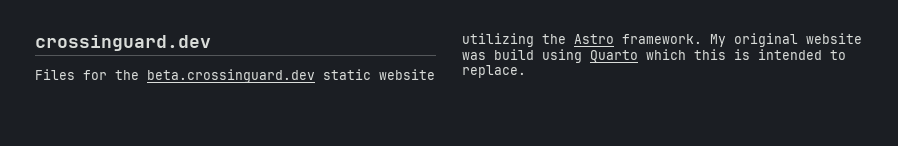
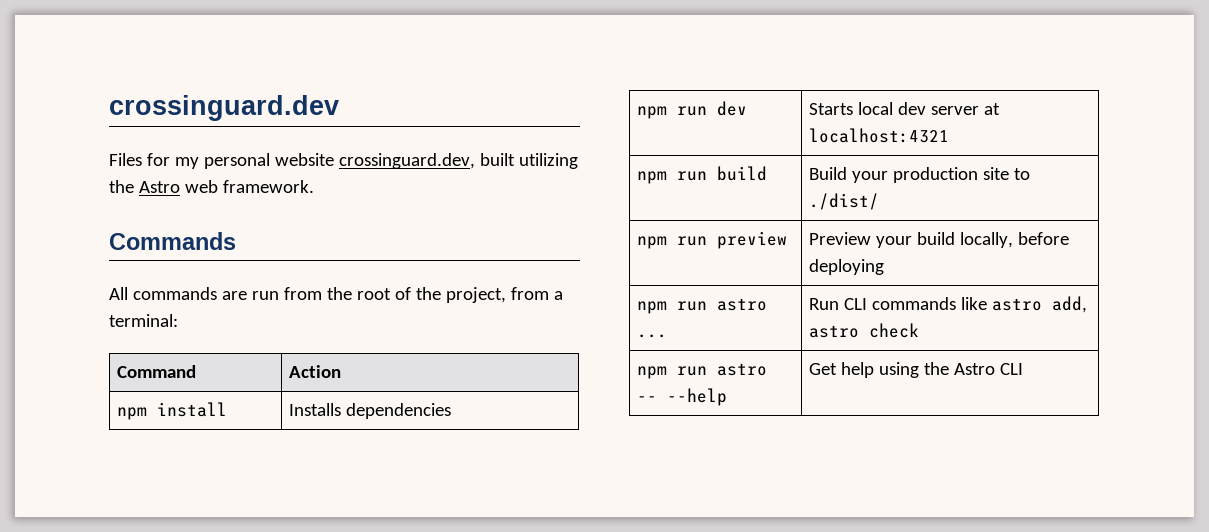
- Files for the beta.crossinguard.dev static website utilizing the Astro framework. My original website was build using Quarto which this is intended to replace.
+ Files for my personal website crossinguard.dev, built utilizing the Astro web framework.
+ Commands
+ All commands are run from the root of the project, from a terminal:
+ Command | Action
+ npm install | Installs dependencies
+ npm run dev | Starts local dev server at localhost:4321
+ npm run build | Build your production site to ./dist/
+ npm run preview | Preview your build locally, before deploying
+ npm run astro ... | Run CLI commands like astro add, astro check
+ npm run astro -- --help | Get help using the Astro CLI

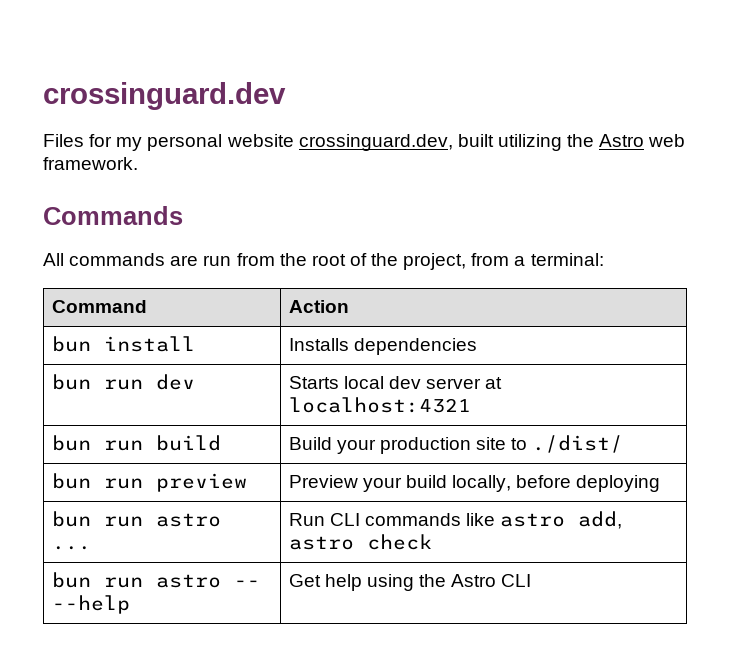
- npm install | Installs dependencies
+ bun install | Installs dependencies
- npm run dev | Starts local dev server at localhost:4321
+ bun run dev | Starts local dev server at localhost:4321
- npm run build | Build your production site to ./dist/
+ bun run build | Build your production site to ./dist/
- npm run preview | Preview your build locally, before deploying
+ bun run preview | Preview your build locally, before deploying
- npm run astro ... | Run CLI commands like astro add, astro check
+ bun run astro ... | Run CLI commands like astro add, astro check
- npm run astro -- --help | Get help using the Astro CLI
+ bun run astro -- --help | Get help using the Astro CLI

